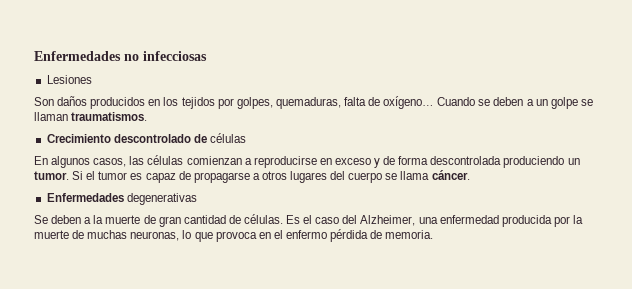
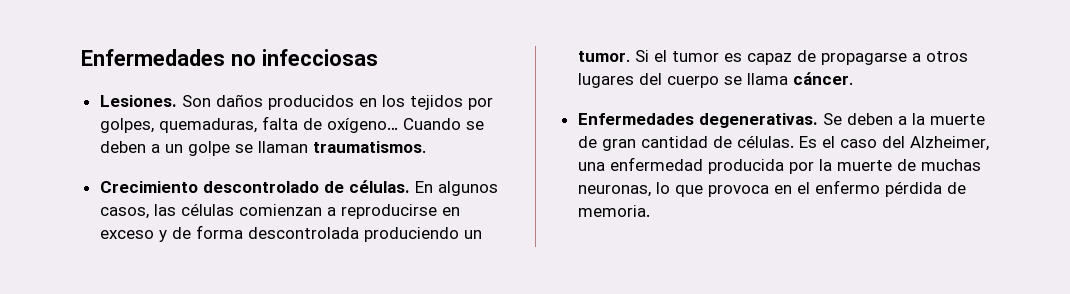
- Lesiones
- Son daños producidos en los tejidos por golpes, quemaduras, falta de oxígeno…
+ Lesiones. Son daños producidos en los tejidos por golpes, quemaduras, falta de oxígeno…
- Crecimiento descontrolado de células
- En algunos casos, las células comienzan a reproducirse en exceso y de forma descontrolada produciendo un tumor.
+ Crecimiento descontrolado de células. En algunos casos, las células comienzan a reproducirse en exceso y de forma descontrolada produciendo un tumor.
- Enfermedades degenerativas
- Se deben a la muerte de gran cantidad de células.
+ Enfermedades degenerativas. Se deben a la muerte de gran cantidad de células.

